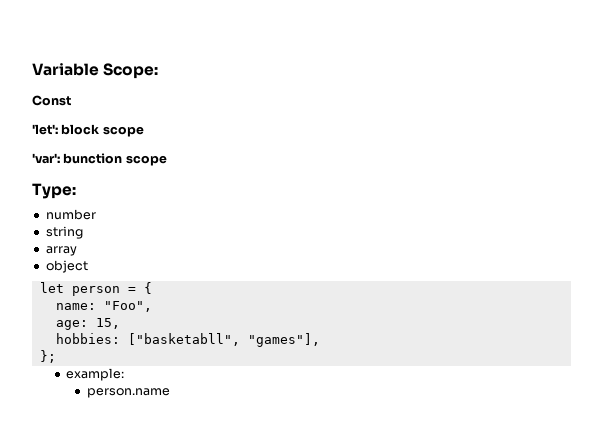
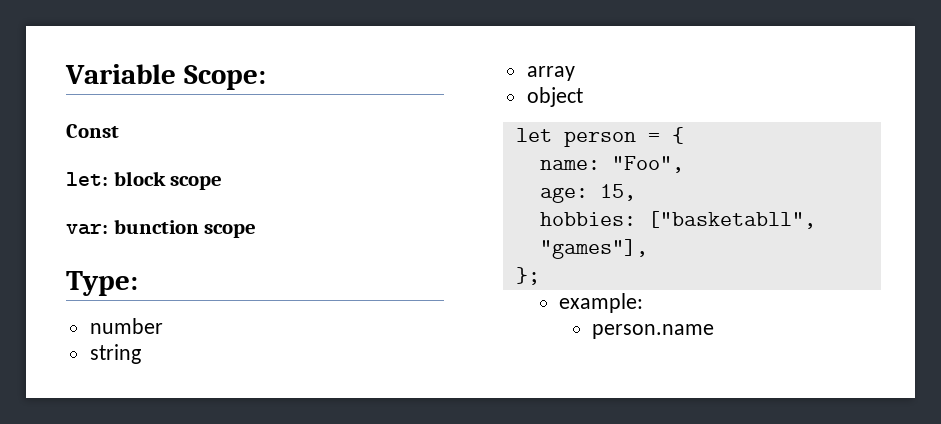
- 'let': block scope
+ let: block scope
- 'var': bunction scope
+ var: bunction scope

